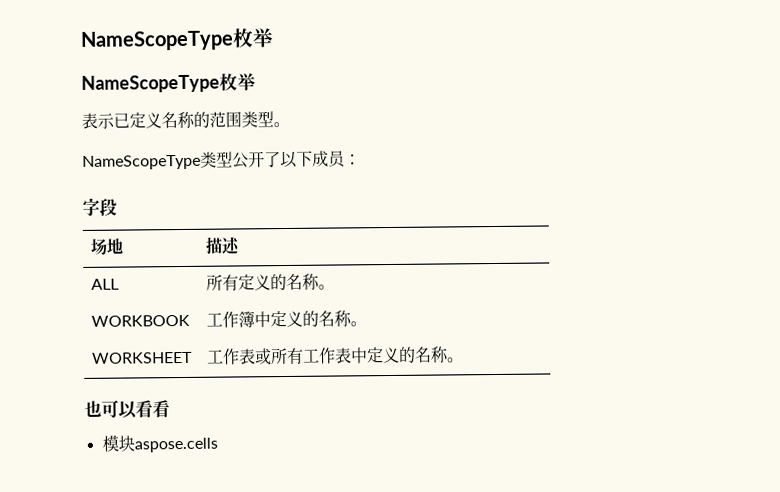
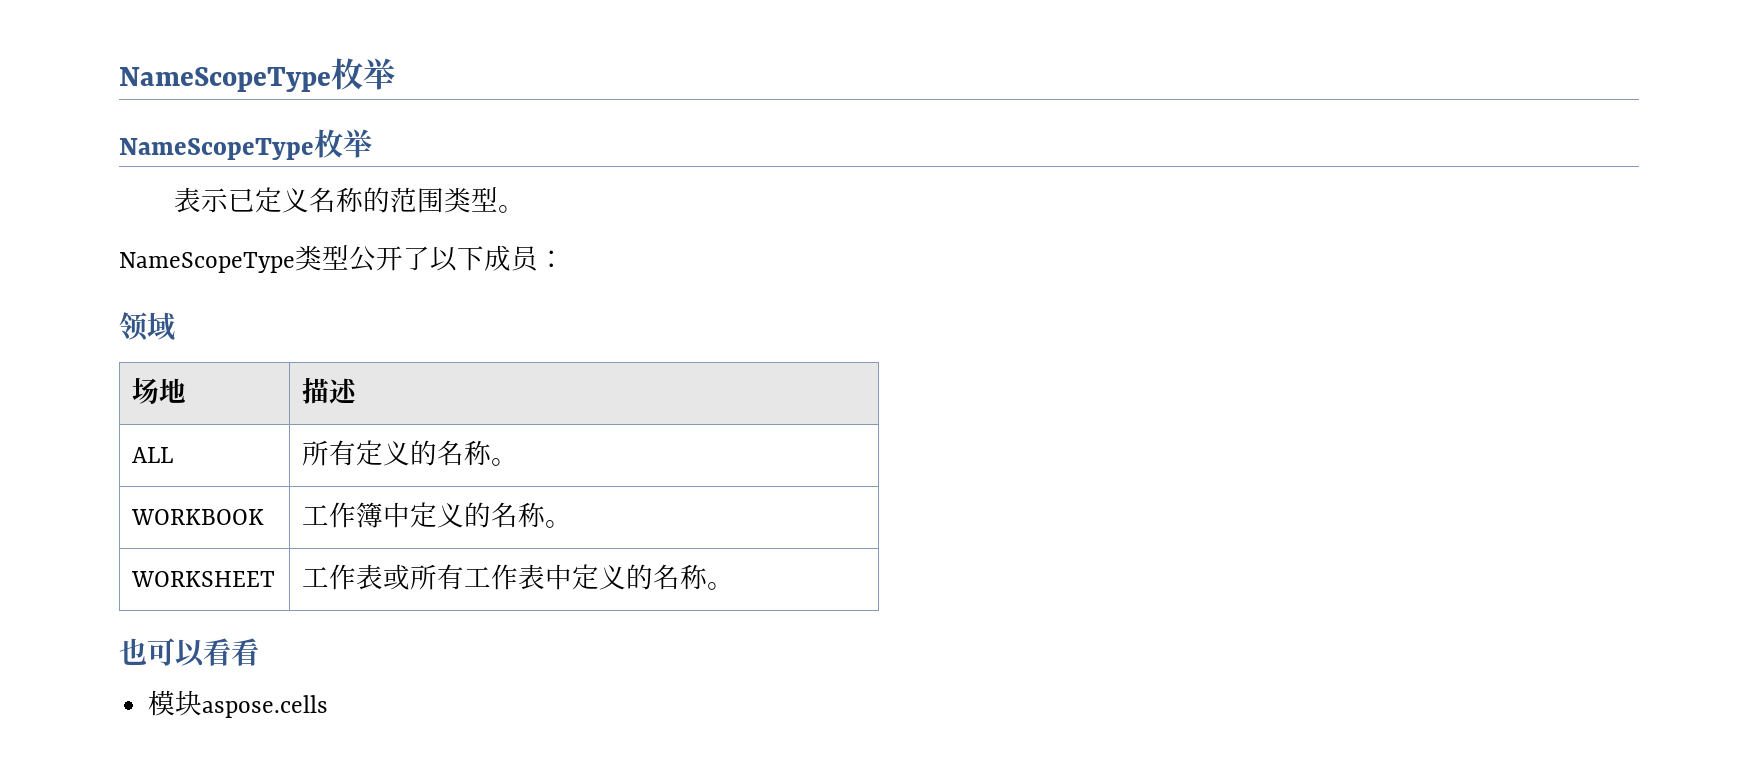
- 字段
+ 领域

